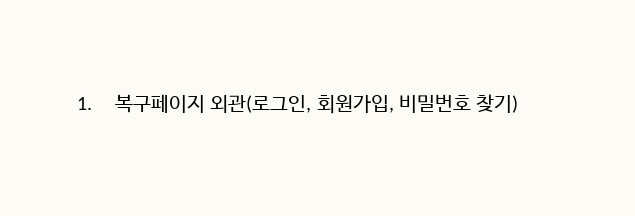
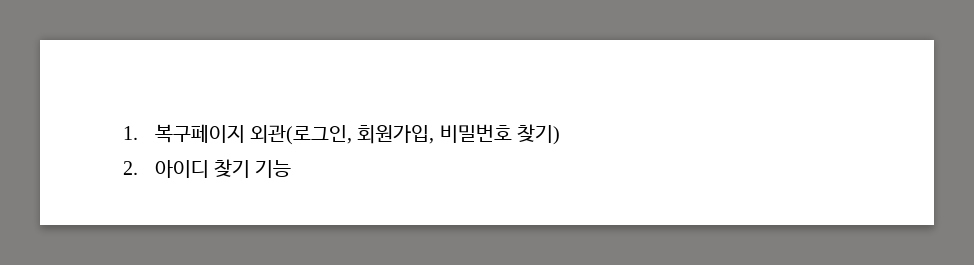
+ 2. 아이디 찾기 기능

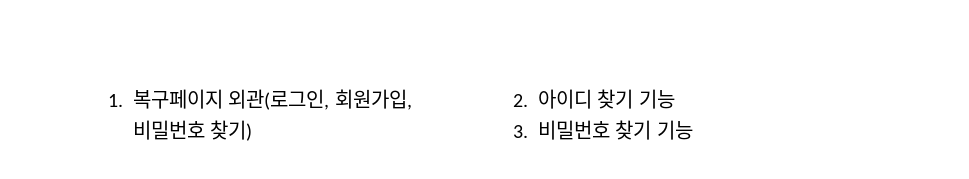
+ 3. 비밀번호 찾기 기능

